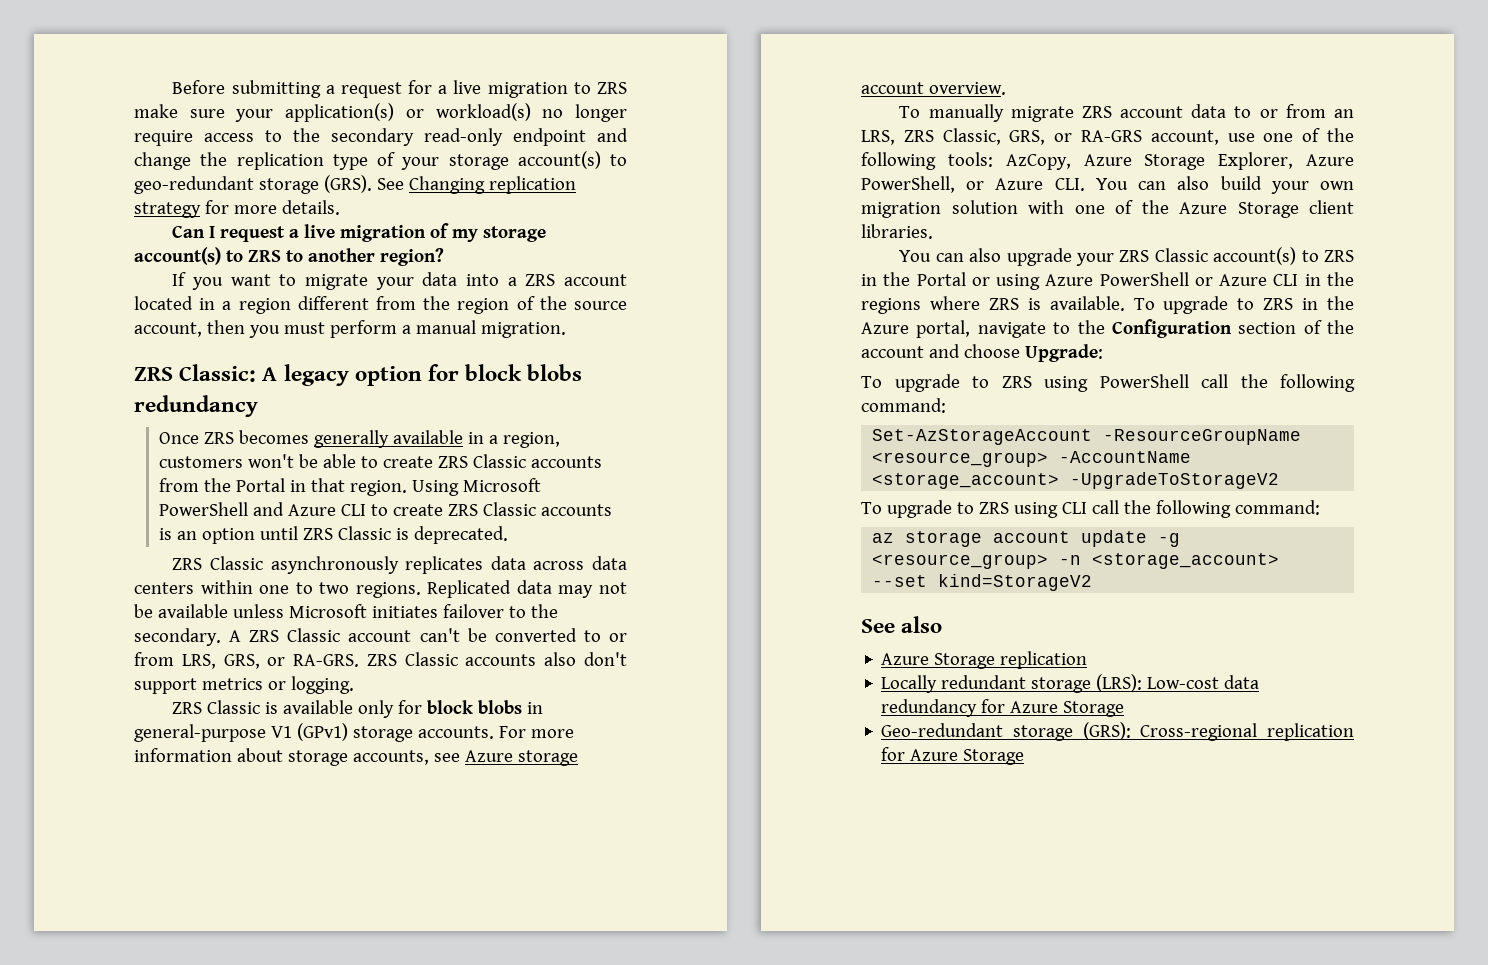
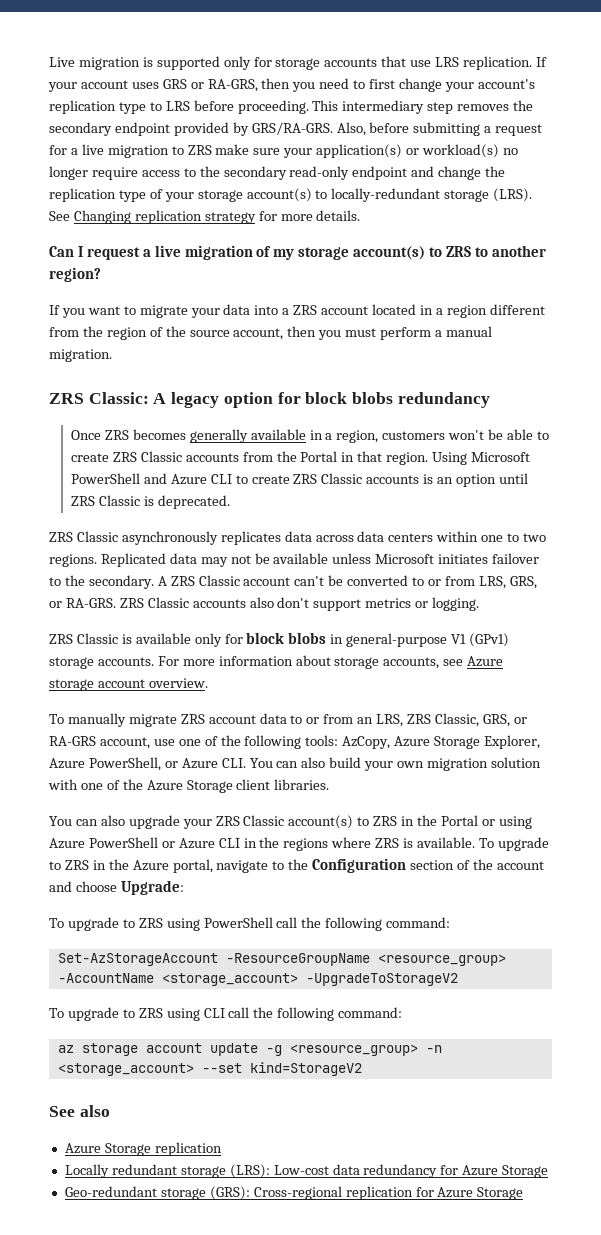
- Before submitting a request for a live migration to ZRS make sure your application(s) or workload(s) no longer require access to the secondary read-only endpoint and change the replication type of your storage account(s) to geo-redundant storage (GRS).
+ Live migration is supported only for storage accounts that use LRS replication. If your account uses GRS or RA-GRS, then you need to first change your account's replication type to LRS before proceeding. This intermediary step removes the secondary endpoint provided by GRS/RA-GRS. Also, before submitting a request for a live migration to ZRS make sure your application(s) or workload(s) no longer require access to the secondary read-only endpoint and change the replication type of your storage account(s) to locally-redundant storage (LRS).

